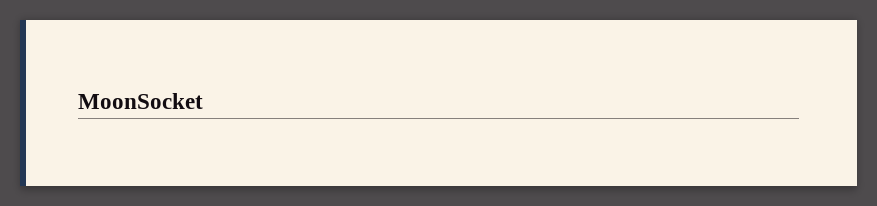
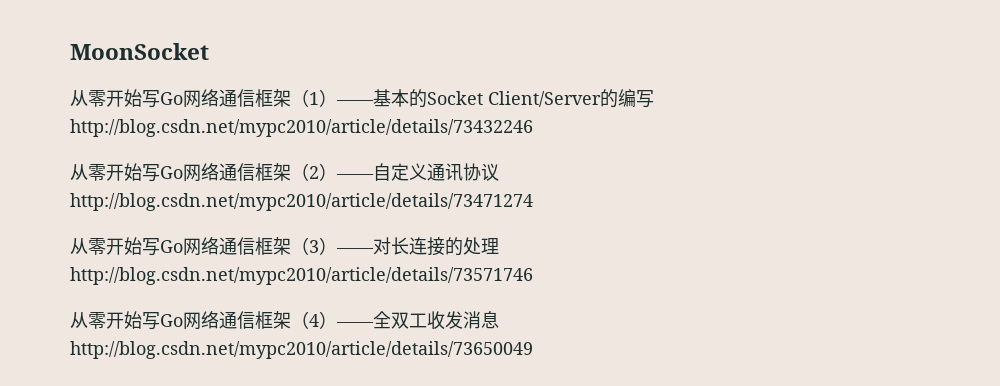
+ 从零开始写Go网络通信框架（1）——基本的Socket Client/Server的编写http://blog.csdn.net/mypc2010/article/details/73432246
+ 从零开始写Go网络通信框架（2）——自定义通讯协议http://blog.csdn.net/mypc2010/article/details/73471274
+ 从零开始写Go网络通信框架（3）——对长连接的处理http://blog.csdn.net/mypc2010/article/details/73571746
+ 从零开始写Go网络通信框架（4）——全双工收发消息http://blog.csdn.net/mypc2010/article/details/73650049

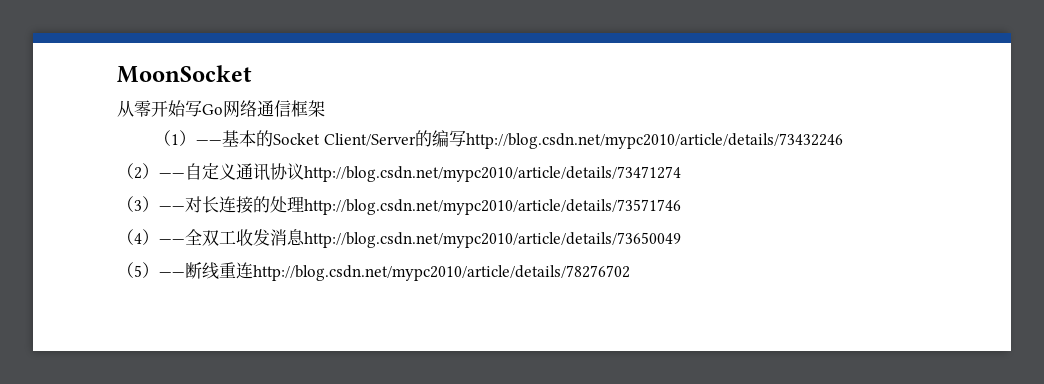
- 从零开始写Go网络通信框架（1）——基本的Socket Client/Server的编写http://blog.csdn.net/mypc2010/article/details/73432246
+ 从零开始写Go网络通信框架
+ （1）——基本的Socket Client/Server的编写http://blog.csdn.net/mypc2010/article/details/73432246
- 从零开始写Go网络通信框架（2）——自定义通讯协议http://blog.csdn.net/mypc2010/article/details/73471274
+ （2）——自定义通讯协议http://blog.csdn.net/mypc2010/article/details/73471274
- 从零开始写Go网络通信框架（3）——对长连接的处理http://blog.csdn.net/mypc2010/article/details/73571746
+ （3）——对长连接的处理http://blog.csdn.net/mypc2010/article/details/73571746
- 从零开始写Go网络通信框架（4）——全双工收发消息http://blog.csdn.net/mypc2010/article/details/73650049
+ （4）——全双工收发消息http://blog.csdn.net/mypc2010/article/details/73650049
+ （5）——断线重连http://blog.csdn.net/mypc2010/article/details/78276702

